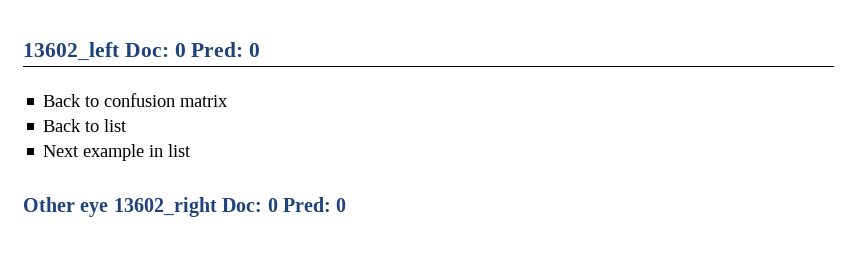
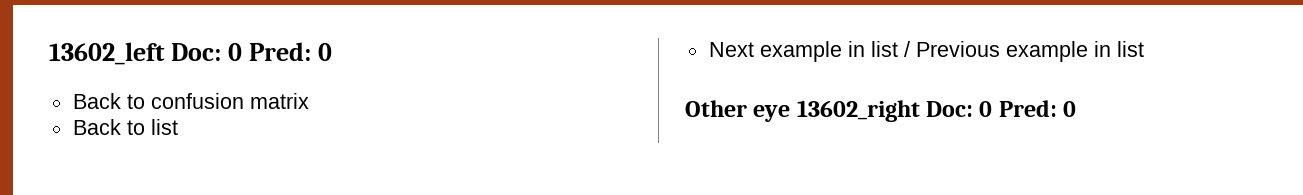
- Next example in list
+ Next example in list / Previous example in list

